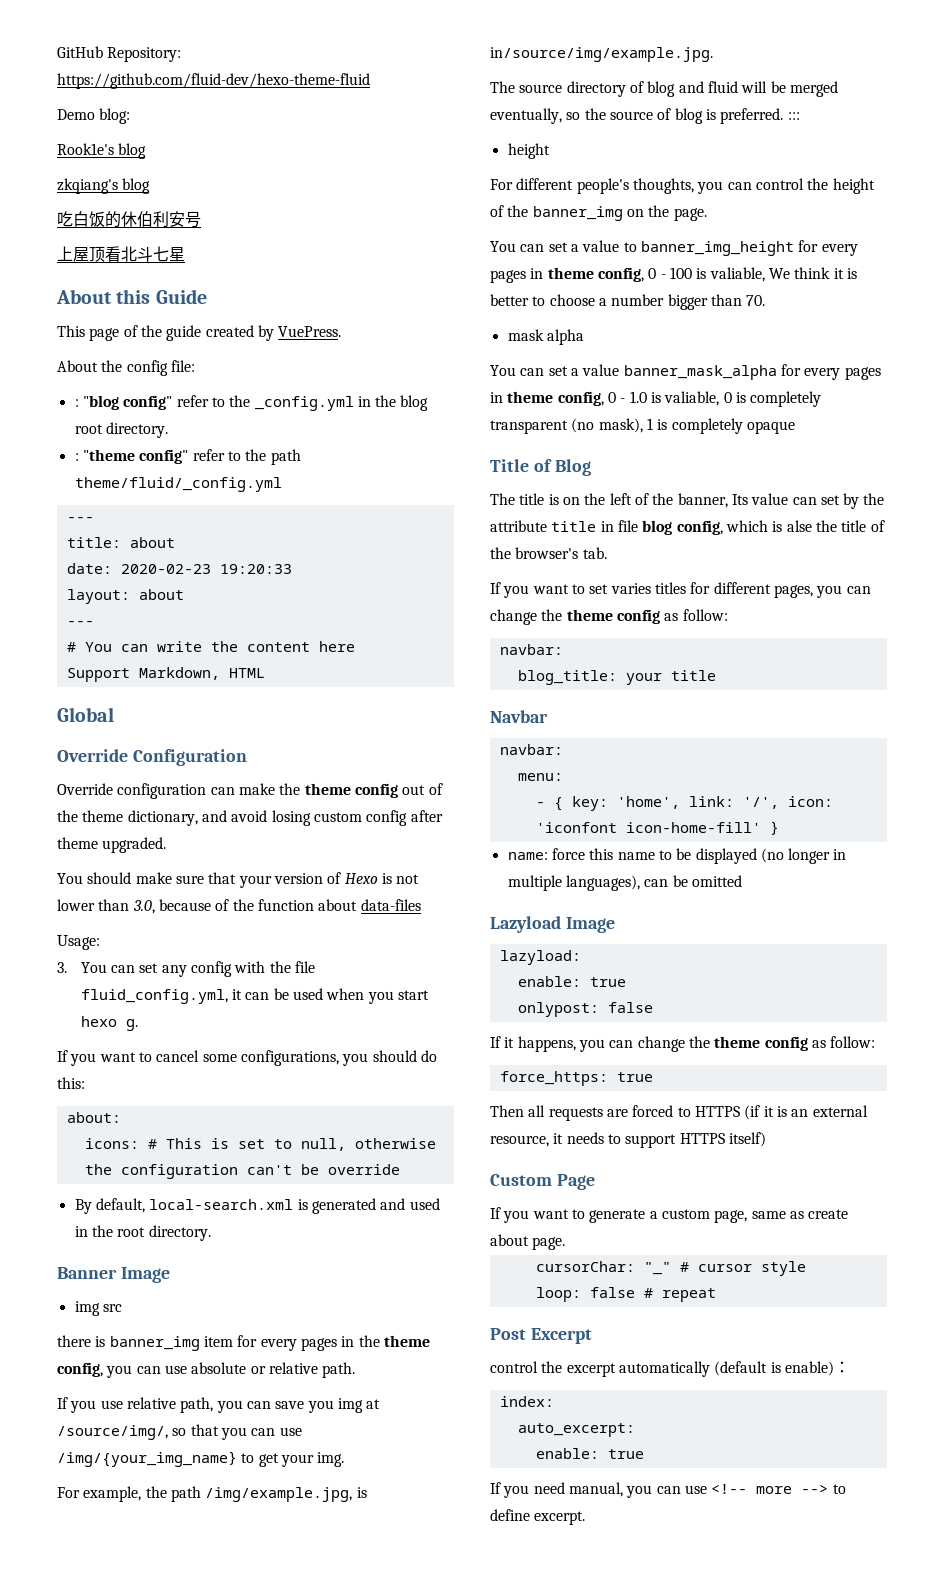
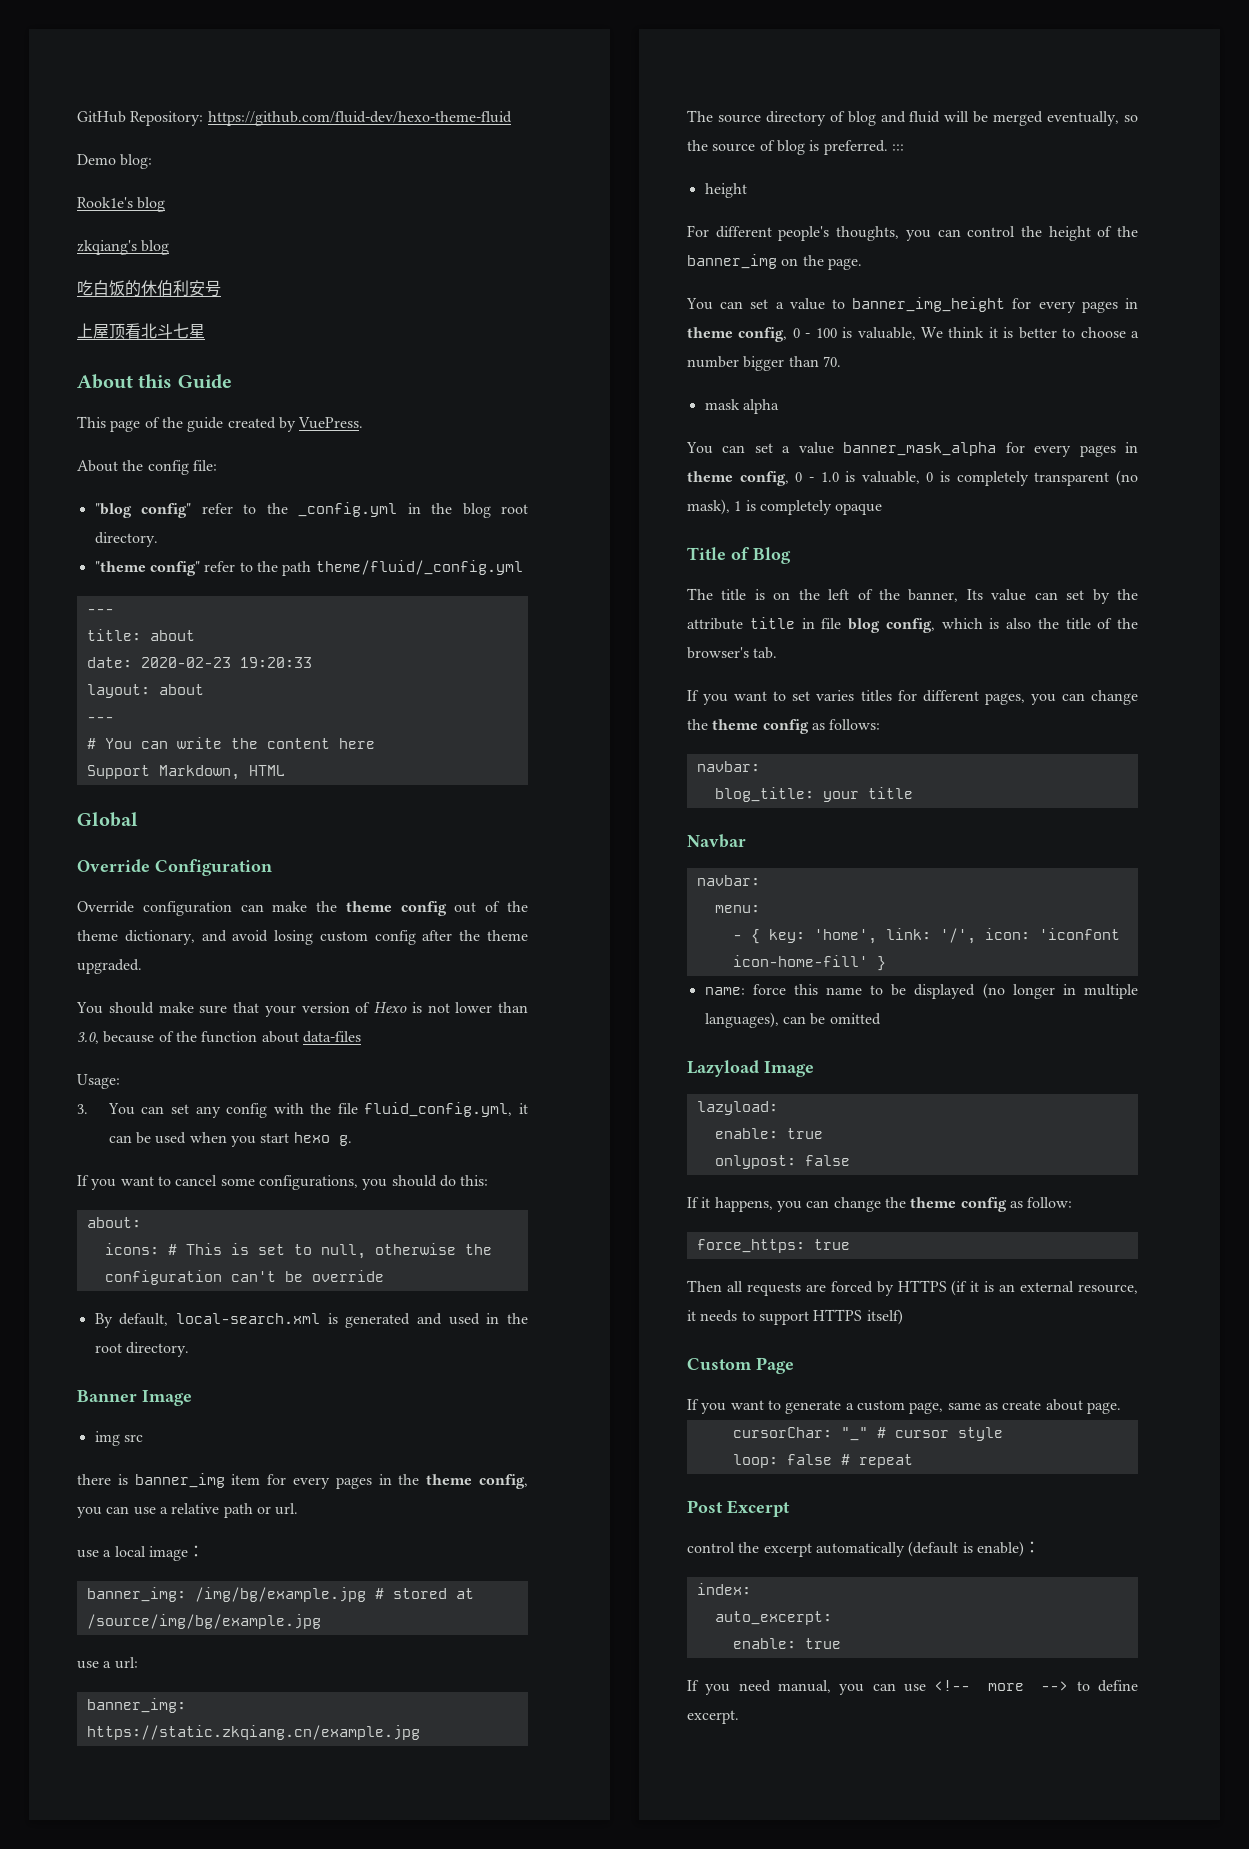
- : "blog config" refer to the _config.yml in the blog root directory.
+ "blog config" refer to the _config.yml in the blog root directory.
- : "theme config" refer to the path theme/fluid/_config.yml
+ "theme config" refer to the path theme/fluid/_config.yml
- Override configuration can make the theme config out of the theme dictionary, and avoid losing custom config after theme upgraded.
+ Override configuration can make the theme config out of the theme dictionary, and avoid losing custom config after the theme upgraded.
- there is banner_img item for every pages in the theme config, you can use absolute or relative path.
- If you use relative path, you can save you img at /source/img/, so that you can use /img/{your_img_name} to get your img.
- For example, the path /img/example.jpg, is in/source/img/example.jpg.
+ there is banner_img item for every pages in the theme config, you can use a relative path or url.
+ use a local image：
+ banner_img: /img/bg/example.jpg # stored at /source/img/bg/example.jpg
+ use a url:
+ banner_img: https://static.zkqiang.cn/example.jpg
- You can set a value to banner_img_height for every pages in theme config, 0 - 100 is valiable, We think it is better to choose a number bigger than 70.
+ You can set a value to banner_img_height for every pages in theme config, 0 - 100 is valuable, We think it is better to choose a number bigger than 70.
- You can set a value banner_mask_alpha for every pages in theme config, 0 - 1.0 is valiable, 0 is completely transparent (no mask), 1 is completely opaque
+ You can set a value banner_mask_alpha for every pages in theme config, 0 - 1.0 is valuable, 0 is completely transparent (no mask), 1 is completely opaque
- The title is on the left of the banner, Its value can set by the attribute title in file blog config, which is alse the title of the browser's tab.
+ The title is on the left of the banner, Its value can set by the attribute title in file blog config, which is also the title of the browser's tab.
- If you want to set varies titles for different pages, you can change the theme config as follow:
+ If you want to set varies titles for different pages, you can change the theme config as follows:
- Then all requests are forced to HTTPS (if it is an external resource, it needs to support HTTPS itself)
+ Then all requests are forced by HTTPS (if it is an external resource, it needs to support HTTPS itself)

